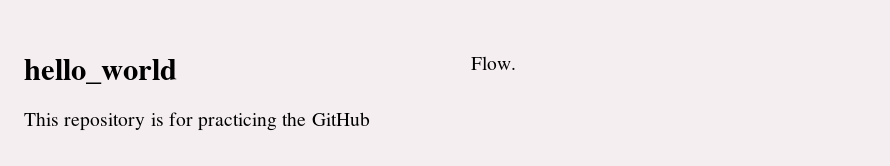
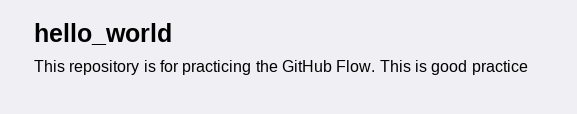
+ This is good practice

